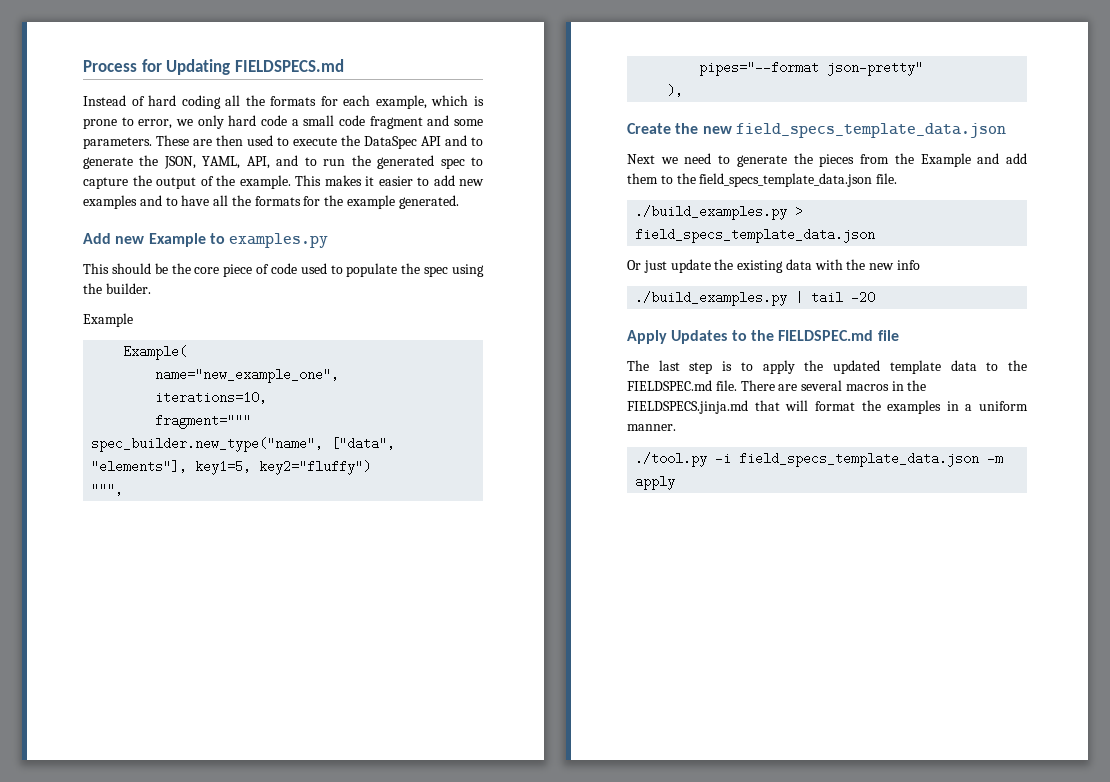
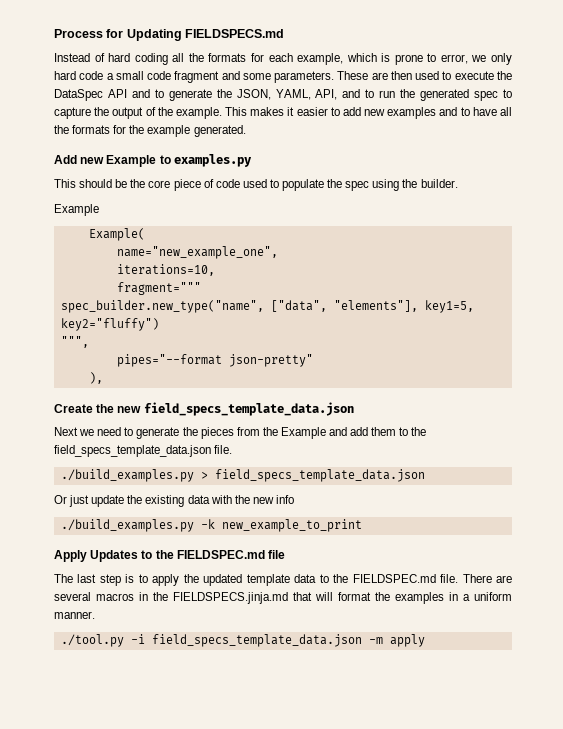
- ./build_examples.py | tail -20
+ ./build_examples.py -k new_example_to_print

